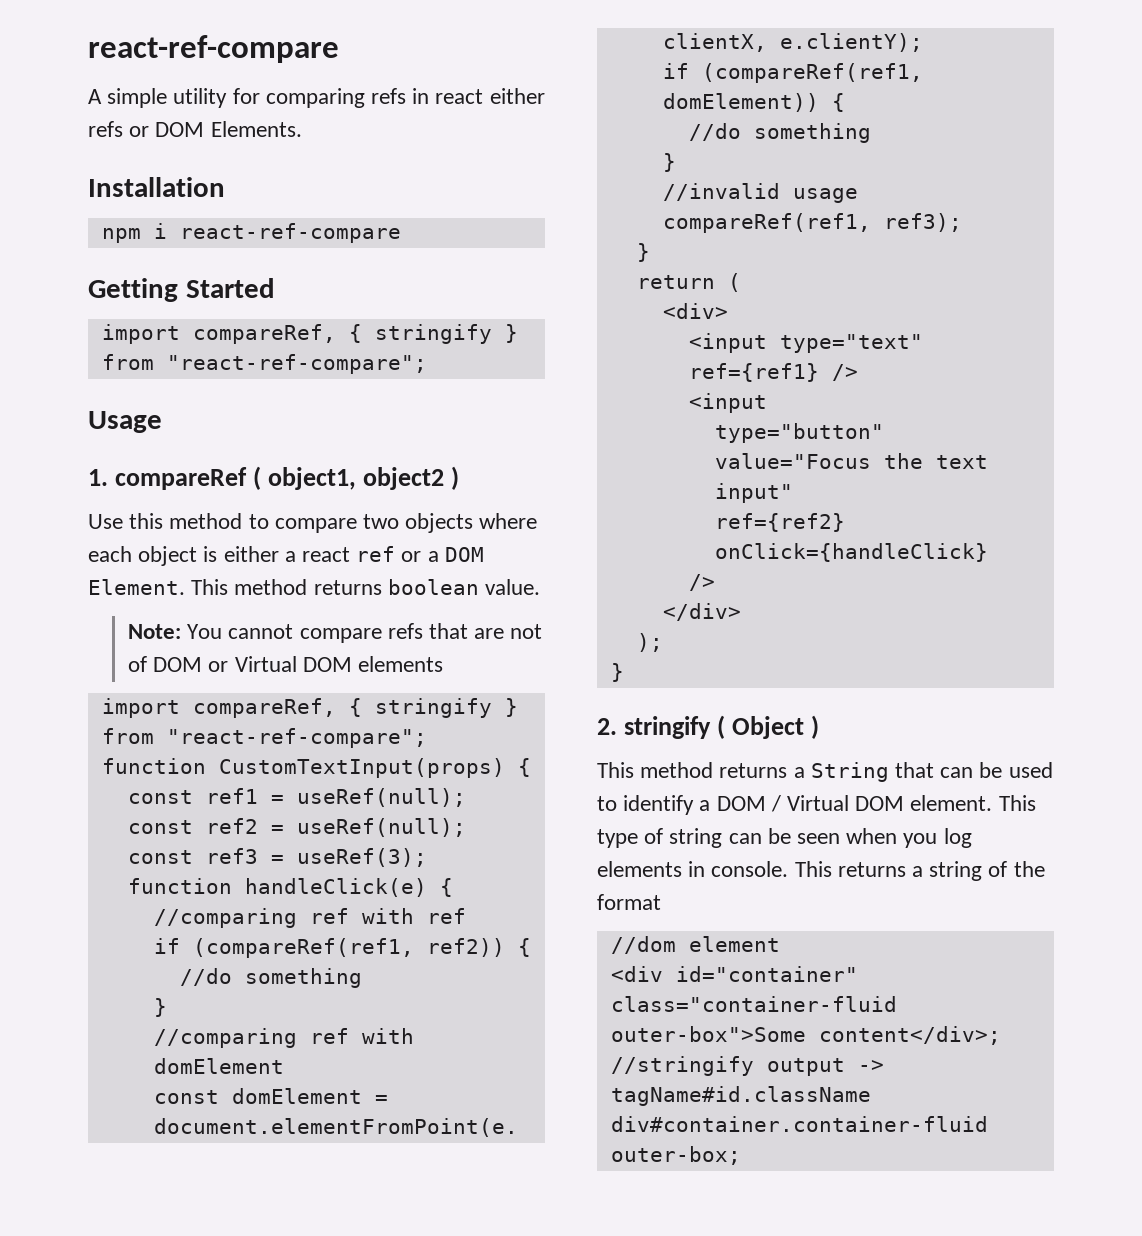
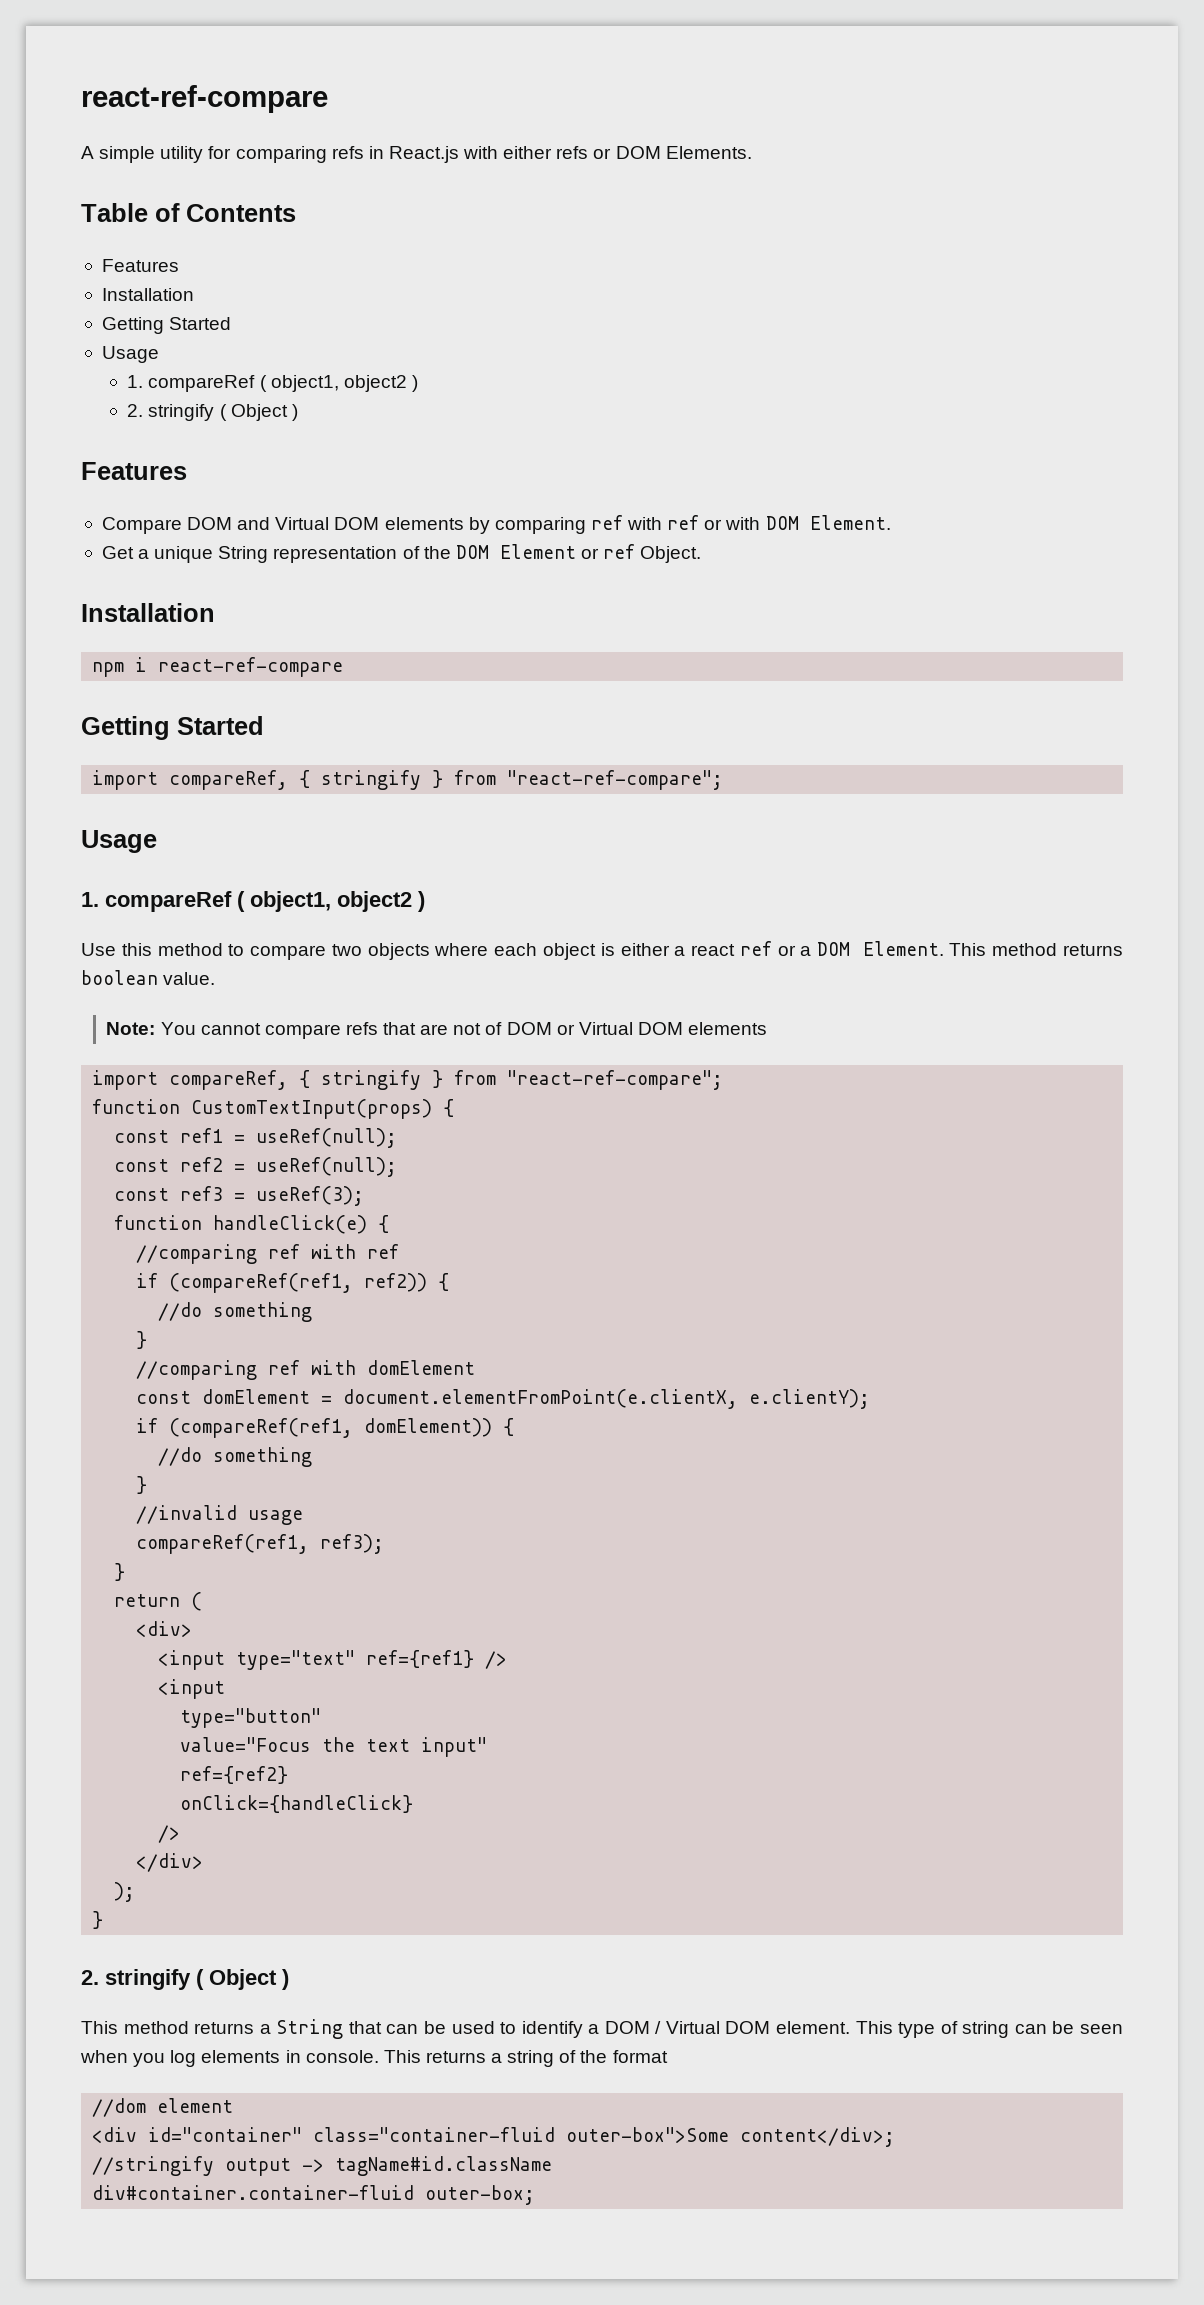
- A simple utility for comparing refs in react either refs or DOM Elements.
+ A simple utility for comparing refs in React.js with either refs or DOM Elements.
+ Table of Contents
+ Features
+ Installation
+ Getting Started
+ Usage
+ 1. compareRef ( object1, object2 )
+ 2. stringify ( Object )
+ Features
+ Compare DOM and Virtual DOM elements by comparing ref with ref or with DOM Element.
+ Get a unique String representation of the DOM Element or ref Object.

